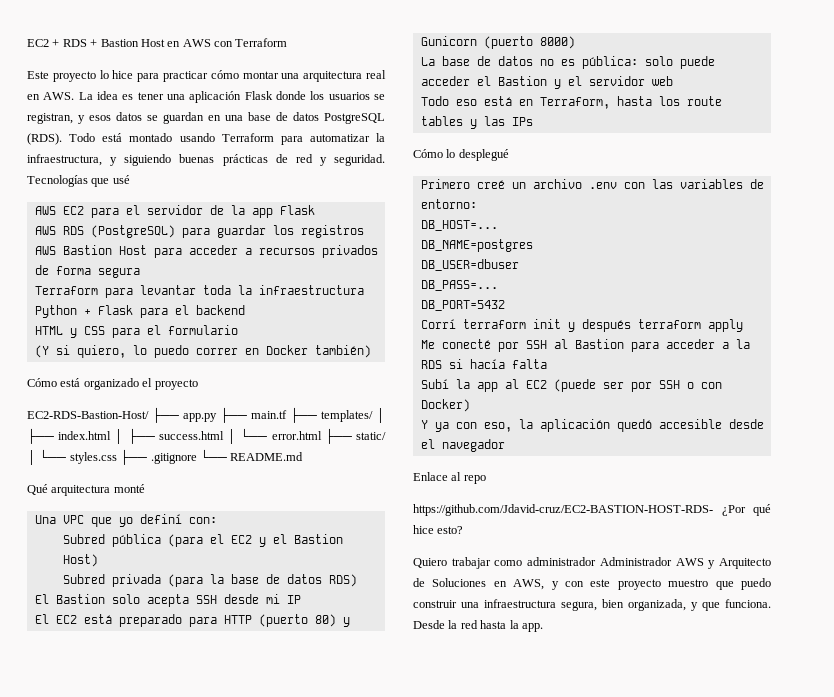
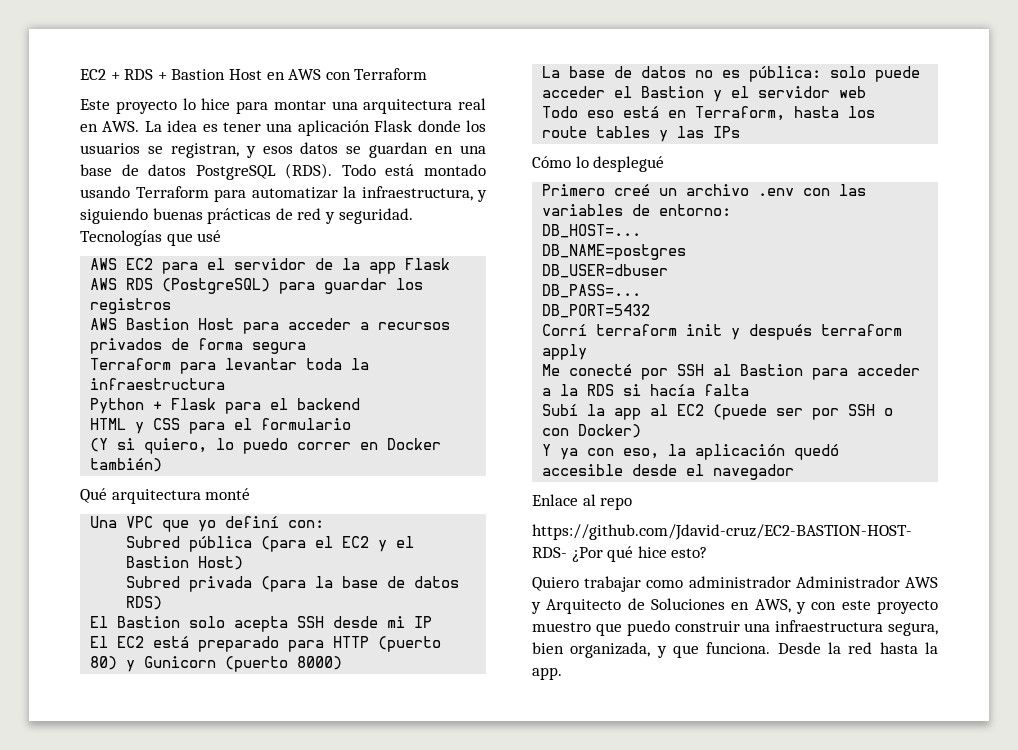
- Este proyecto lo hice para practicar cómo montar una arquitectura real en AWS. La idea es tener una aplicación Flask donde los usuarios se registran, y esos datos se guardan en una base de datos PostgreSQL (RDS).
+ Este proyecto lo hice para montar una arquitectura real en AWS. La idea es tener una aplicación Flask donde los usuarios se registran, y esos datos se guardan en una base de datos PostgreSQL (RDS).
- Cómo está organizado el proyecto
- EC2-RDS-Bastion-Host/ ├── app.py ├── main.tf ├── templates/ │ ├── index.html │ ├── success.html │ └── error.html ├── static/ │ └── styles.css ├── .gitignore └── README.md

